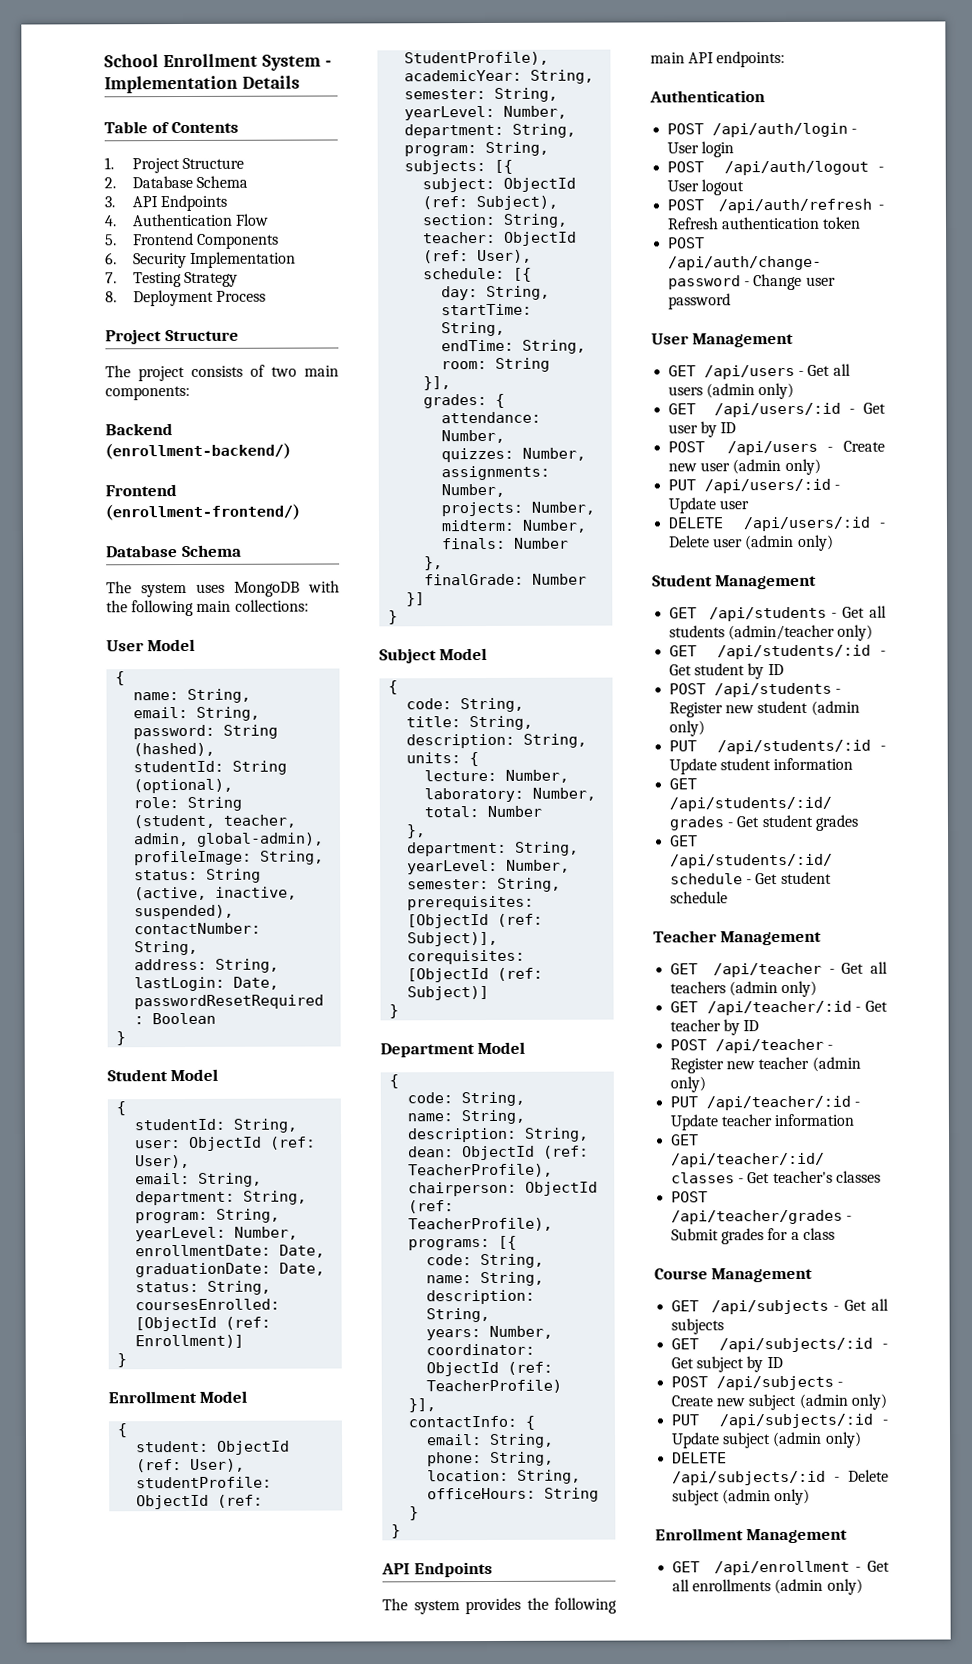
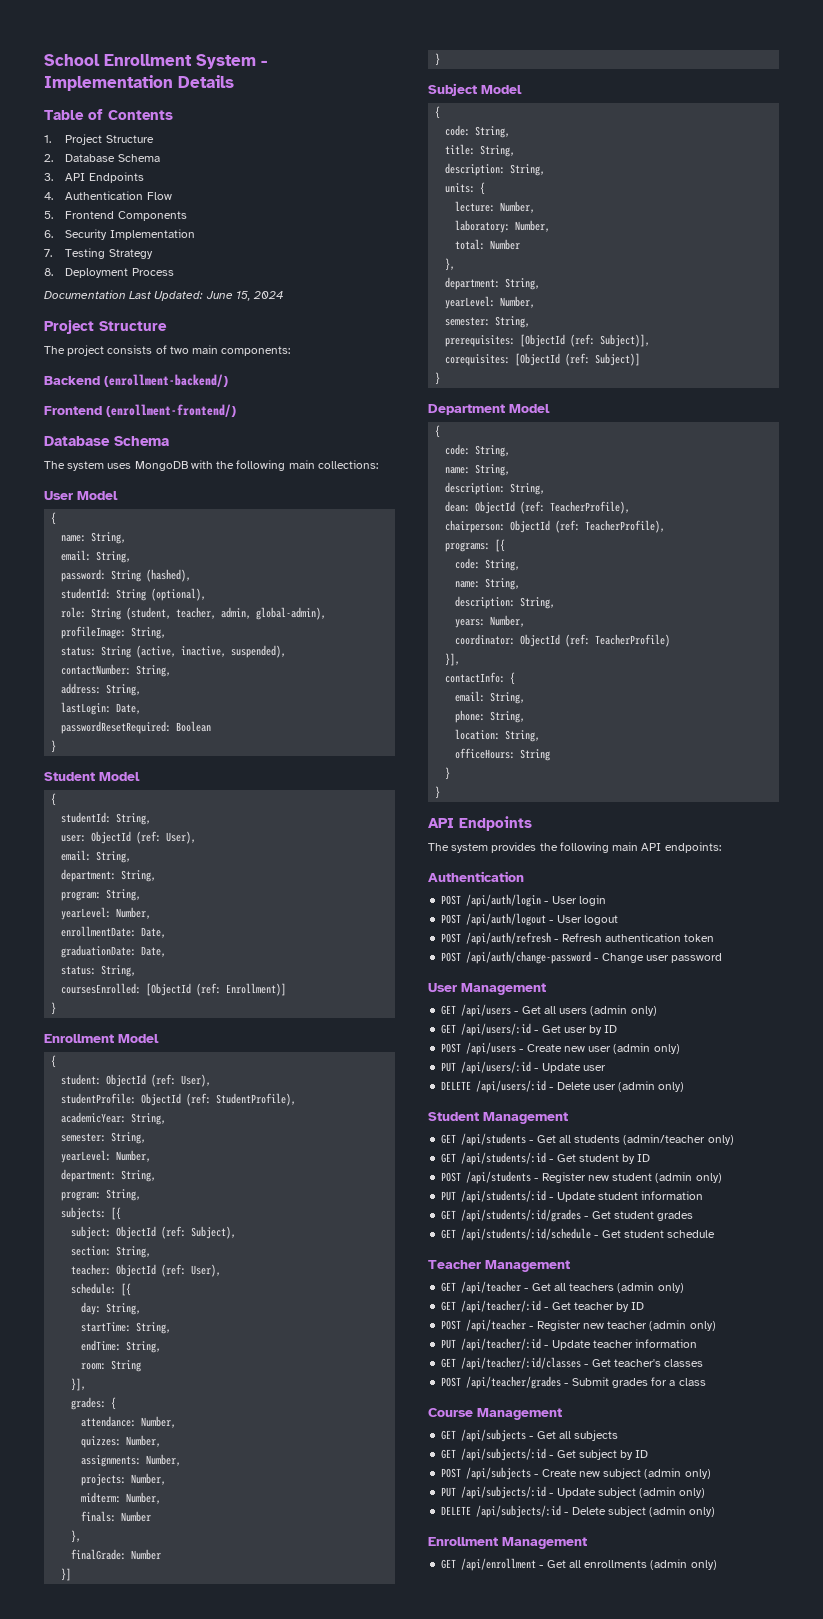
+ Documentation Last Updated: June 15, 2024

